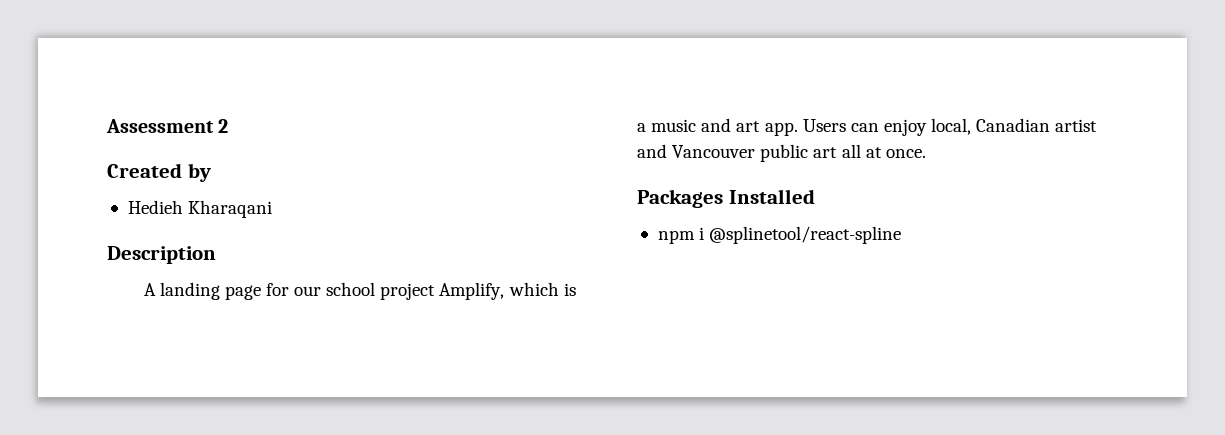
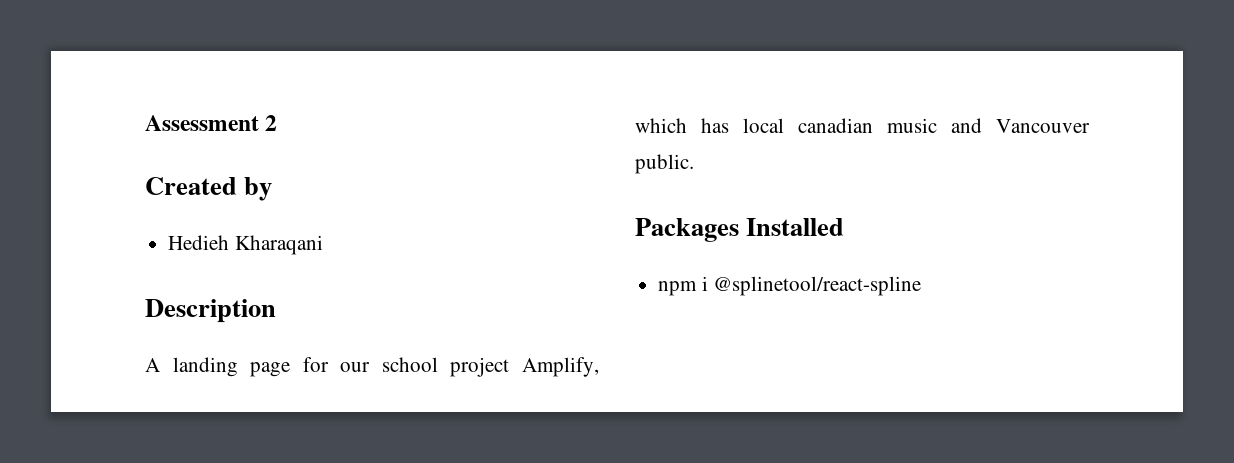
- A landing page for our school project Amplify, which is a music and art app. Users can enjoy local, Canadian artist and Vancouver public art all at once.
+ A landing page for our school project Amplify, which has local canadian music and Vancouver public.

